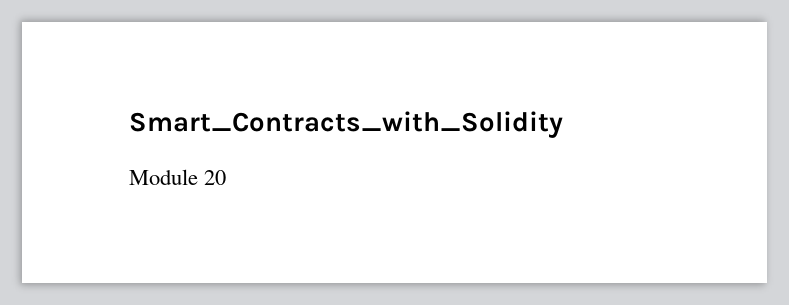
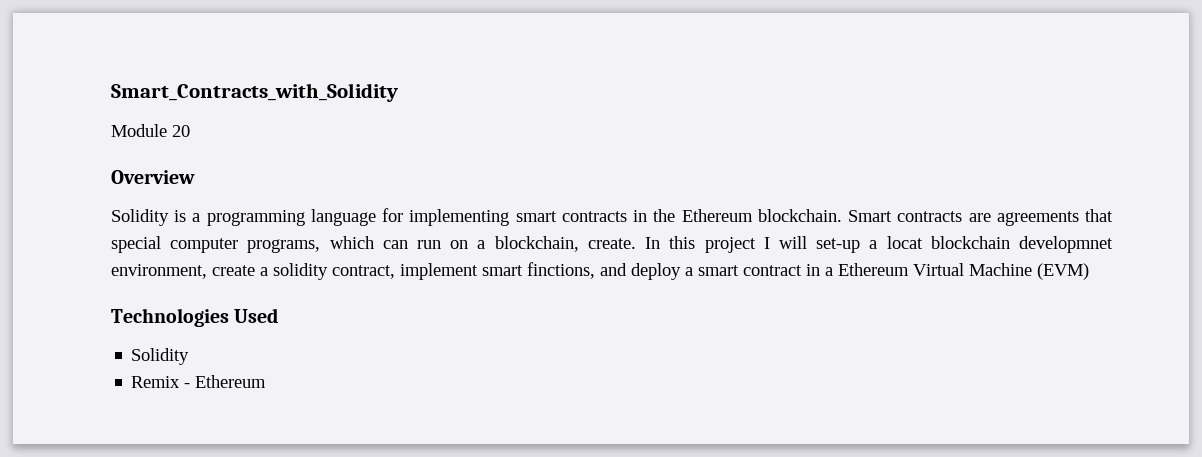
+ Overview
+ Solidity is a programming language for implementing smart contracts in the Ethereum blockchain. Smart contracts are agreements that special computer programs, which can run on a blockchain, create. In this project I will set-up a locat blockchain developmnet environment, create a solidity contract, implement smart finctions, and deploy a smart contract in a Ethereum Virtual Machine (EVM)
+ Technologies Used
+ Solidity
+ Remix - Ethereum

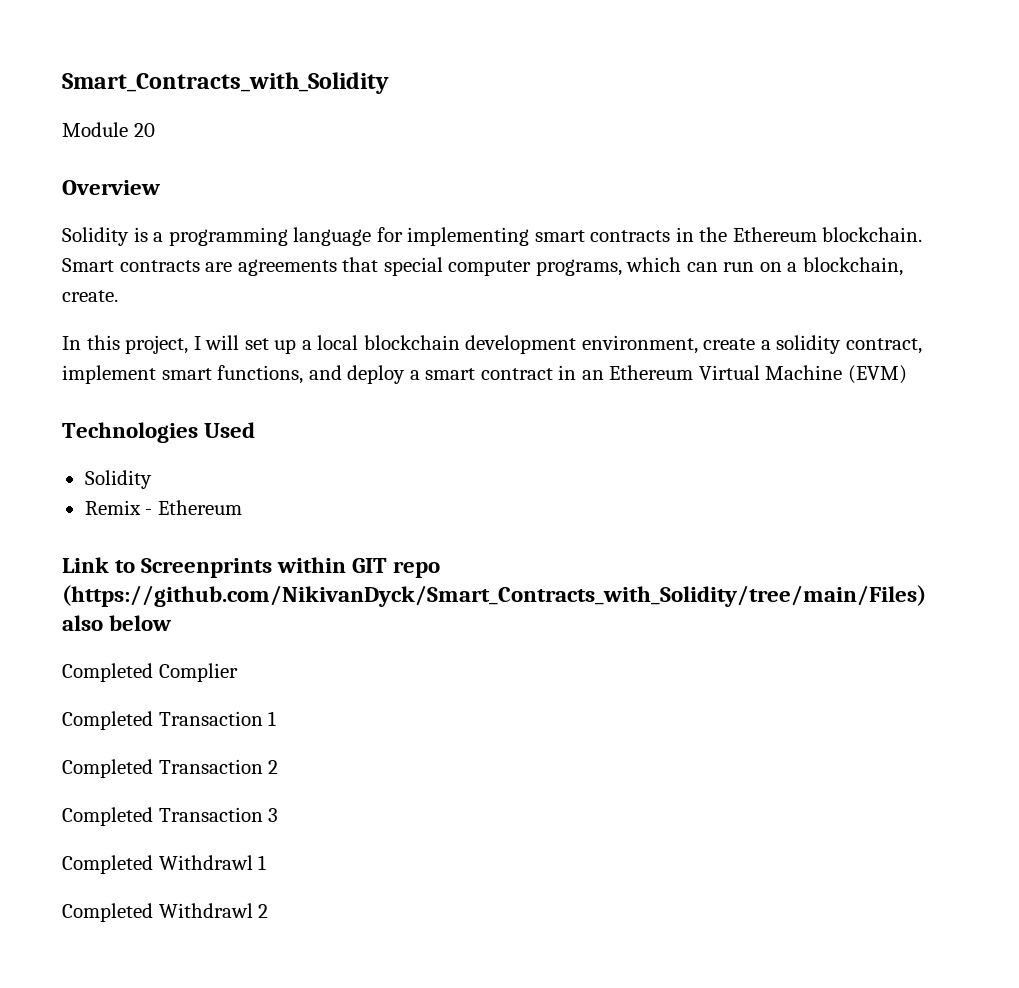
- Smart contracts are agreements that special computer programs, which can run on a blockchain, create. In this project I will set-up a locat blockchain developmnet environment, create a solidity contract, implement smart finctions, and deploy a smart contract in a Ethereum Virtual Machine (EVM)
+ Smart contracts are agreements that special computer programs, which can run on a blockchain, create.
+ In this project, I will set up a local blockchain development environment, create a solidity contract, implement smart functions, and deploy a smart contract in an Ethereum Virtual Machine (EVM)
+ Link to Screenprints within GIT repo (https://github.com/NikivanDyck/Smart_Contracts_with_Solidity/tree/main/Files) also below
+ Completed Complier
+ Completed Transaction 1
+ Completed Transaction 2
+ Completed Transaction 3
+ Completed Withdrawl 1
+ Completed Withdrawl 2

